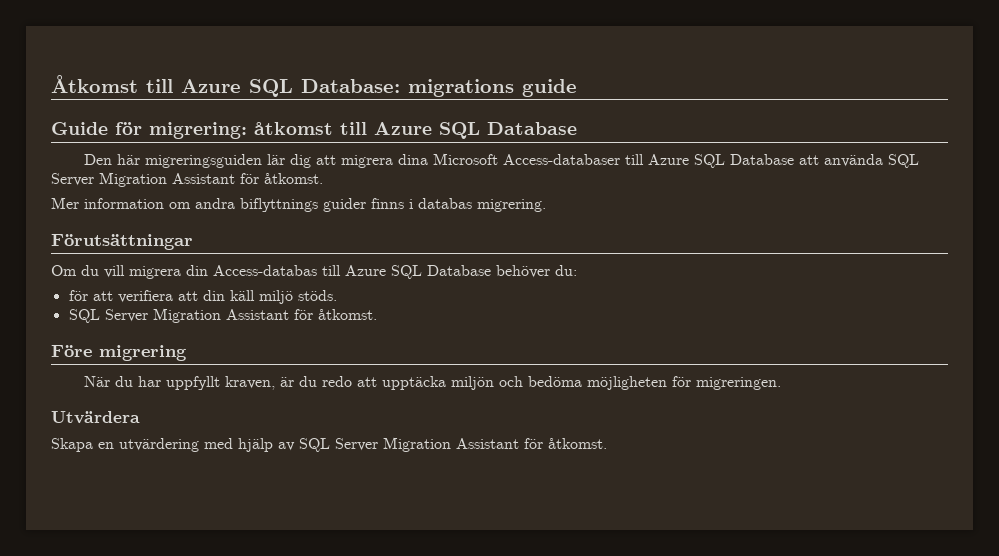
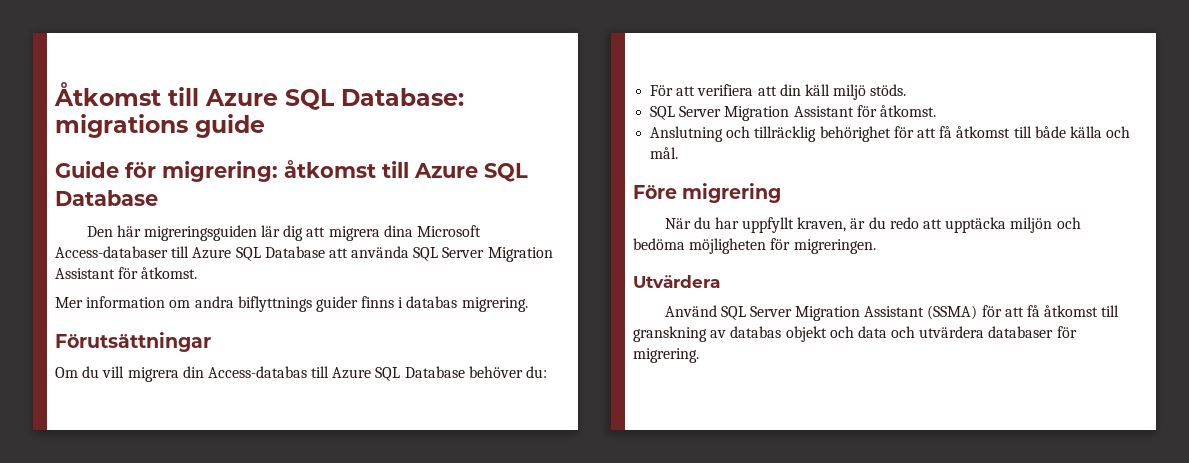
- för att verifiera att din käll miljö stöds.
+ För att verifiera att din käll miljö stöds.
+ Anslutning och tillräcklig behörighet för att få åtkomst till både källa och mål.
- Skapa en utvärdering med hjälp av SQL Server Migration Assistant för åtkomst.
+ Använd SQL Server Migration Assistant (SSMA) för att få åtkomst till granskning av databas objekt och data och utvärdera databaser för migrering.

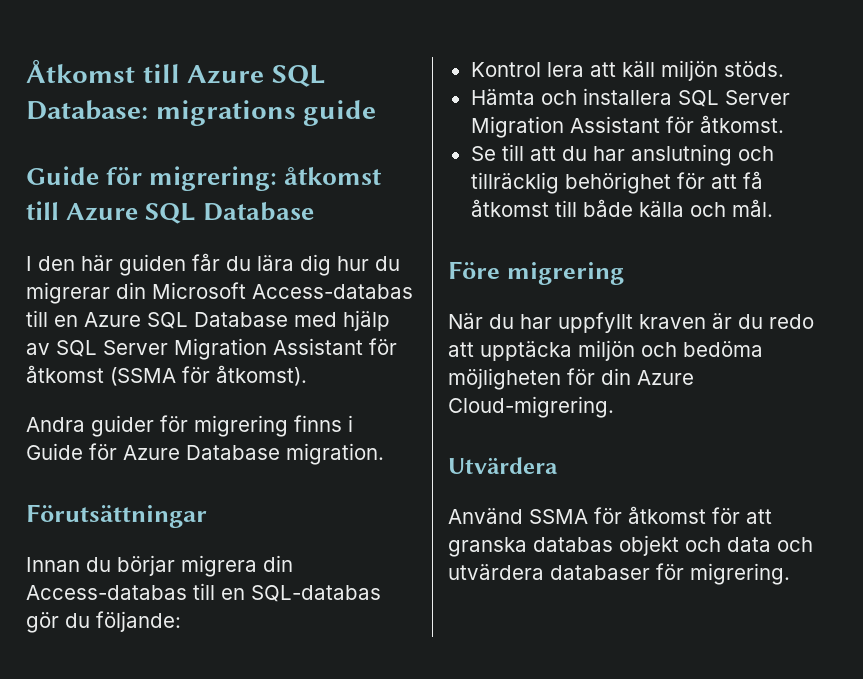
- Den här migreringsguiden lär dig att migrera dina Microsoft Access-databaser till Azure SQL Database att använda SQL Server Migration Assistant för åtkomst.
- Mer information om andra biflyttnings guider finns i databas migrering.
+ I den här guiden får du lära dig hur du migrerar din Microsoft Access-databas till en Azure SQL Database med hjälp av SQL Server Migration Assistant för åtkomst (SSMA för åtkomst).
+ Andra guider för migrering finns i Guide för Azure Database migration.
  Förutsättningar
- Om du vill migrera din Access-databas till Azure SQL Database behöver du:
- För att verifiera att din käll miljö stöds.
- SQL Server Migration Assistant för åtkomst.
- Anslutning och tillräcklig behörighet för att få åtkomst till både källa och mål.
+ Innan du börjar migrera din Access-databas till en SQL-databas gör du följande:
+ Kontrol lera att käll miljön stöds.
+ Hämta och installera SQL Server Migration Assistant för åtkomst.
+ Se till att du har anslutning och tillräcklig behörighet för att få åtkomst till både källa och mål.
- När du har uppfyllt kraven, är du redo att upptäcka miljön och bedöma möjligheten för migreringen.
+ När du har uppfyllt kraven är du redo att upptäcka miljön och bedöma möjligheten för din Azure Cloud-migrering.
- Använd SQL Server Migration Assistant (SSMA) för att få åtkomst till granskning av databas objekt och data och utvärdera databaser för migrering.
+ Använd SSMA för åtkomst för att granska databas objekt och data och utvärdera databaser för migrering.

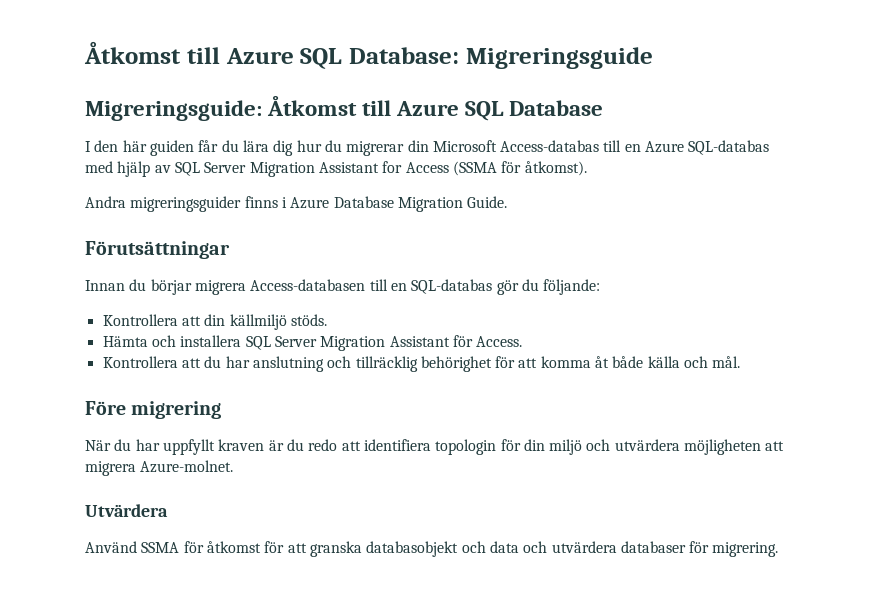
- Åtkomst till Azure SQL Database: migrations guide
- Guide för migrering: åtkomst till Azure SQL Database
+ Åtkomst till Azure SQL Database: Migreringsguide
+ Migreringsguide: Åtkomst till Azure SQL Database
- I den här guiden får du lära dig hur du migrerar din Microsoft Access-databas till en Azure SQL Database med hjälp av SQL Server Migration Assistant för åtkomst (SSMA för åtkomst).
+ I den här guiden får du lära dig hur du migrerar din Microsoft Access-databas till en Azure SQL-databas med hjälp av SQL Server Migration Assistant for Access (SSMA för åtkomst).
- Andra guider för migrering finns i Guide för Azure Database migration.
+ Andra migreringsguider finns i Azure Database Migration Guide.
- Innan du börjar migrera din Access-databas till en SQL-databas gör du följande:
+ Innan du börjar migrera Access-databasen till en SQL-databas gör du följande:
- Kontrol lera att käll miljön stöds.
+ Kontrollera att din källmiljö stöds.
- Hämta och installera SQL Server Migration Assistant för åtkomst.
- Se till att du har anslutning och tillräcklig behörighet för att få åtkomst till både källa och mål.
+ Hämta och installera SQL Server Migration Assistant för Access.
+ Kontrollera att du har anslutning och tillräcklig behörighet för att komma åt både källa och mål.
- När du har uppfyllt kraven är du redo att upptäcka miljön och bedöma möjligheten för din Azure Cloud-migrering.
+ När du har uppfyllt kraven är du redo att identifiera topologin för din miljö och utvärdera möjligheten att migrera Azure-molnet.
- Använd SSMA för åtkomst för att granska databas objekt och data och utvärdera databaser för migrering.
+ Använd SSMA för åtkomst för att granska databasobjekt och data och utvärdera databaser för migrering.

